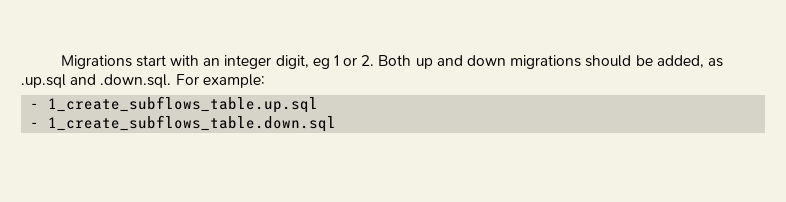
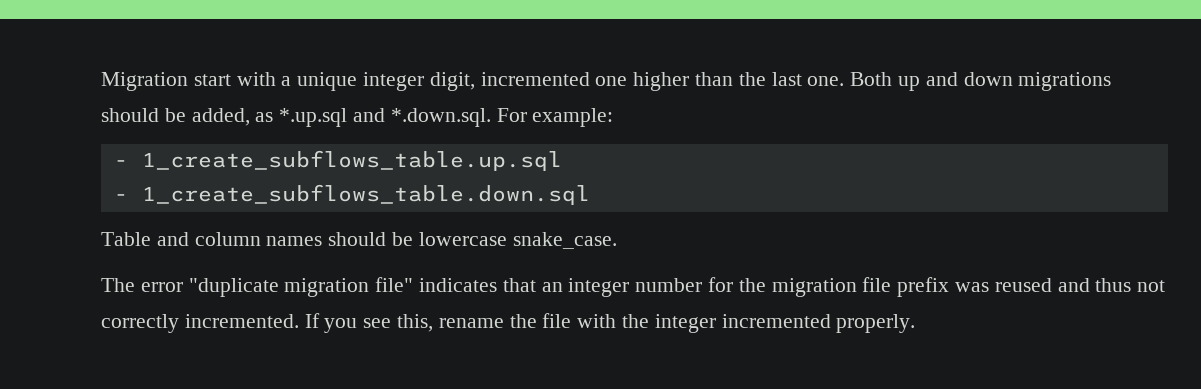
- Migrations start with an integer digit, eg 1 or 2. Both up and down migrations should be added, as .up.sql and .down.sql. For example:
+ Migration start with a unique integer digit, incremented one higher than the last one. Both up and down migrations should be added, as *.up.sql and *.down.sql. For example:
+ Table and column names should be lowercase snake_case.
+ The error "duplicate migration file" indicates that an integer number for the migration file prefix was reused and thus not correctly incremented. If you see this, rename the file with the integer incremented properly.

